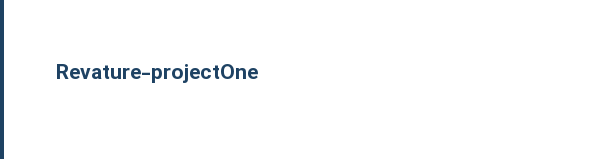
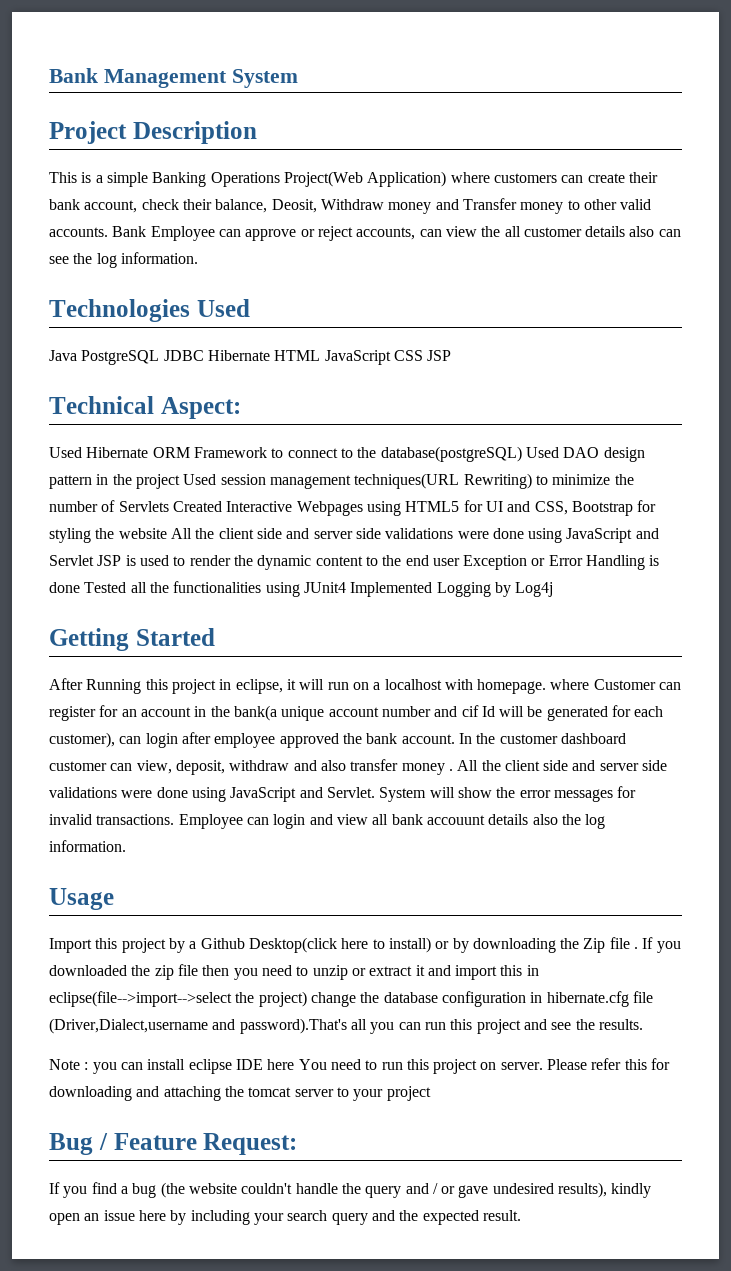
- Revature-projectOne
+ Bank Management System
+ Project Description
+ This is a simple Banking Operations Project(Web Application) where customers can create their bank account, check their balance, Deosit, Withdraw money and Transfer money to other valid accounts. Bank Employee can approve or reject accounts, can view the all customer details also can see the log information.
+ Technologies Used
+ Java PostgreSQL JDBC Hibernate HTML JavaScript CSS JSP
+ Technical Aspect:
+ Used Hibernate ORM Framework to connect to the database(postgreSQL) Used DAO design pattern in the project Used session management techniques(URL Rewriting) to minimize the number of Servlets Created Interactive Webpages using HTML5 for UI and CSS, Bootstrap for styling the website All the client side and server side validations were done using JavaScript and Servlet JSP is used to render the dynamic content to the end user Exception or Error Handling is done Tested all the functionalities using JUnit4 Implemented Logging by Log4j
+ Getting Started
+ After Running this project in eclipse, it will run on a localhost with homepage. where Customer can register for an account in the bank(a unique account number and cif Id will be generated for each customer), can login after employee approved the bank account. In the customer dashboard customer can view, deposit, withdraw and also transfer money . All the client side and server side validations were done using JavaScript and Servlet. System will show the error messages for invalid transactions. Employee can login and view all bank accouunt details also the log information.
+ Usage
+ Import this project by a Github Desktop(click here to install) or by downloading the Zip file . If you downloaded the zip file then you need to unzip or extract it and import this in eclipse(file-->import-->select the project) change the database configuration in hibernate.cfg file (Driver,Dialect,username and password).That's all you can run this project and see the results.
+ Note : you can install eclipse IDE here You need to run this project on server. Please refer this for downloading and attaching the tomcat server to your project
+ Bug / Feature Request:
+ If you find a bug (the website couldn't handle the query and / or gave undesired results), kindly open an issue here by including your search query and the expected result.

